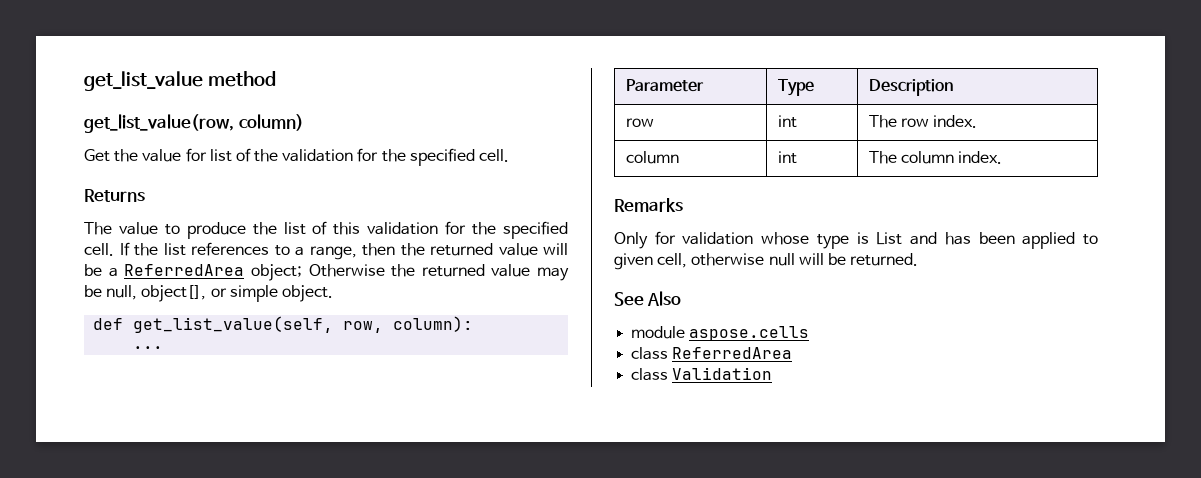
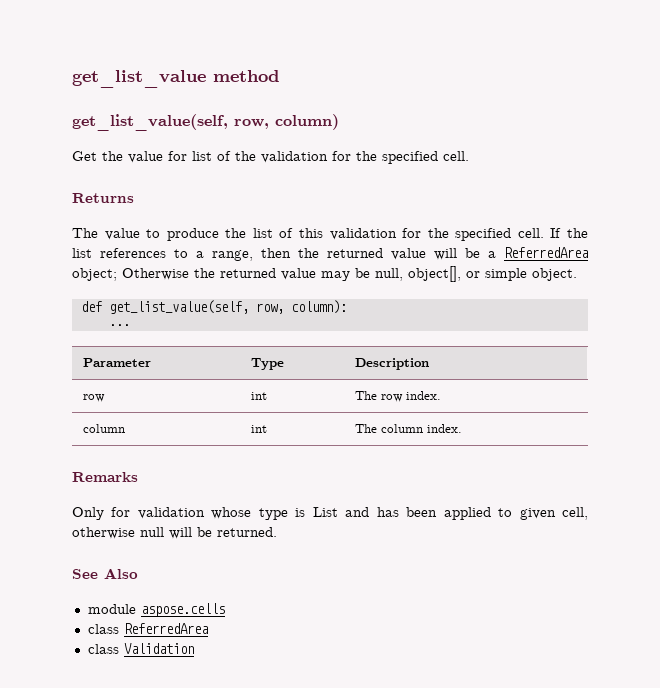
- get_list_value(row, column)
+ get_list_value(self, row, column)

